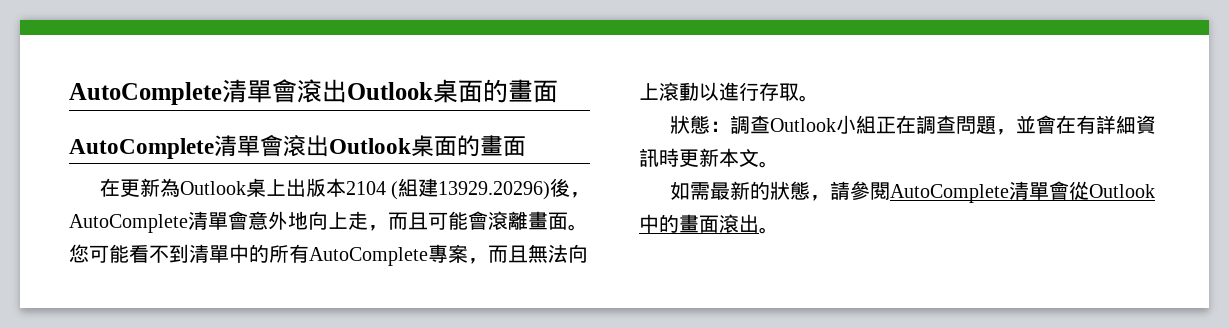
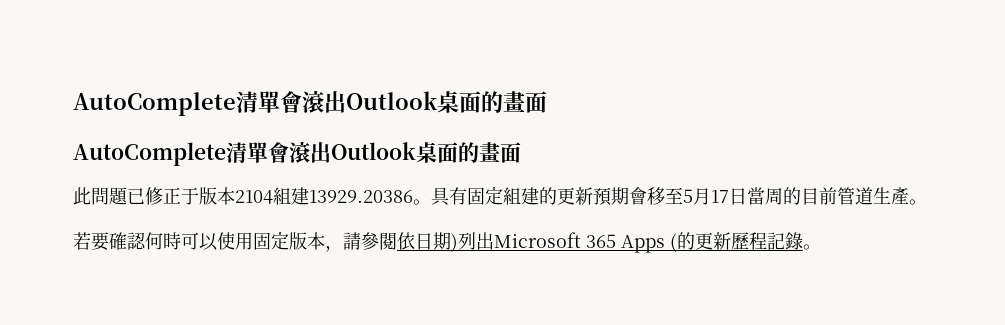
- 在更新為Outlook桌上出版本2104 (組建13929.20296)後，AutoComplete清單會意外地向上走，而且可能會滾離畫面。您可能看不到清單中的所有AutoComplete專案，而且無法向上滾動以進行存取。
- 狀態：調查Outlook小組正在調查問題，並會在有詳細資訊時更新本文。
- 如需最新的狀態，請參閱AutoComplete清單會從Outlook中的畫面滾出。
+ 此問題已修正于版本2104組建13929.20386。具有固定組建的更新預期會移至5月17日當周的目前管道生產。
+ 若要確認何時可以使用固定版本，請參閱依日期)列出Microsoft 365 Apps (的更新歷程記錄。

